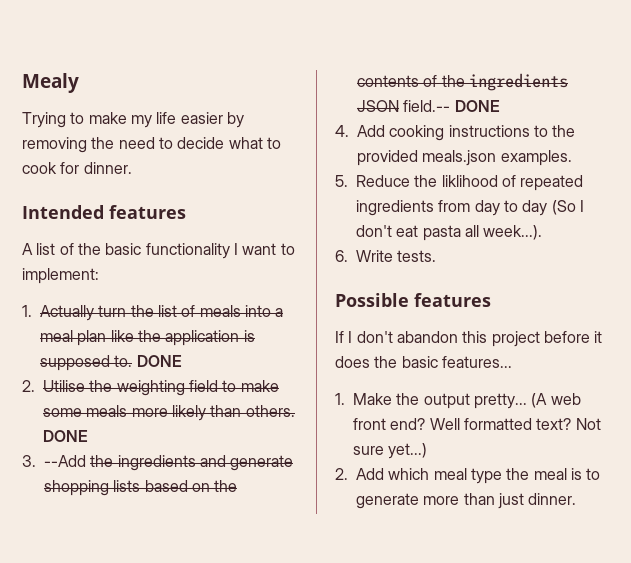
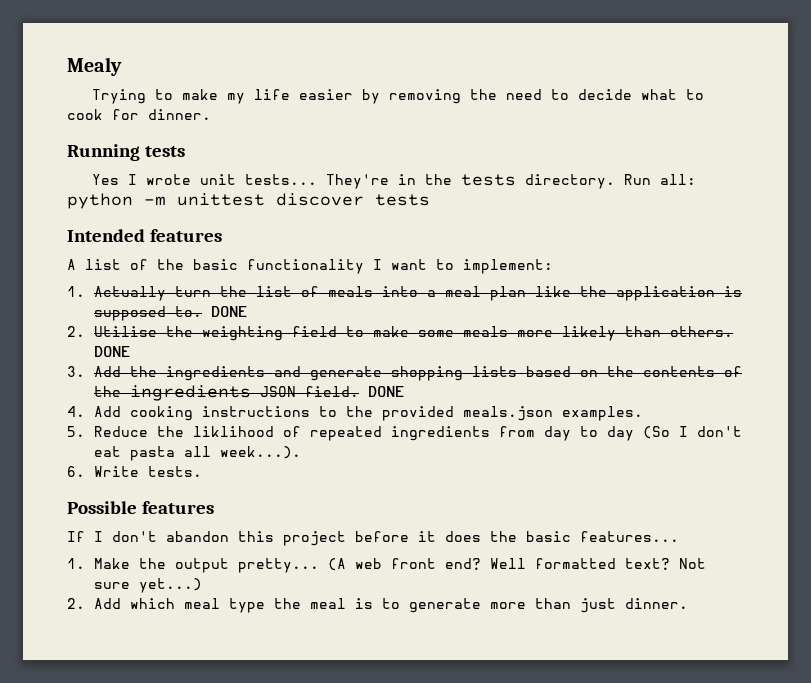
+ Running tests
+ Yes I wrote unit tests... They're in the tests directory. Run all: python -m unittest discover tests
- 3. --Add the ingredients and generate shopping lists based on the contents of the ingredients JSON field.-- DONE
+ 3. Add the ingredients and generate shopping lists based on the contents of the ingredients JSON field. DONE

